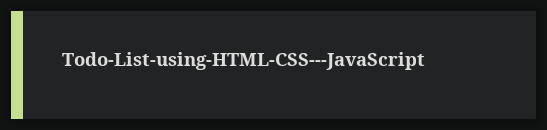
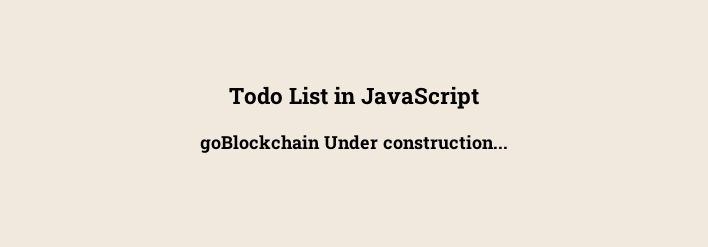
- Todo-List-using-HTML-CSS---JavaScript
+ Todo List in JavaScript
+ goBlockchain Under construction...

